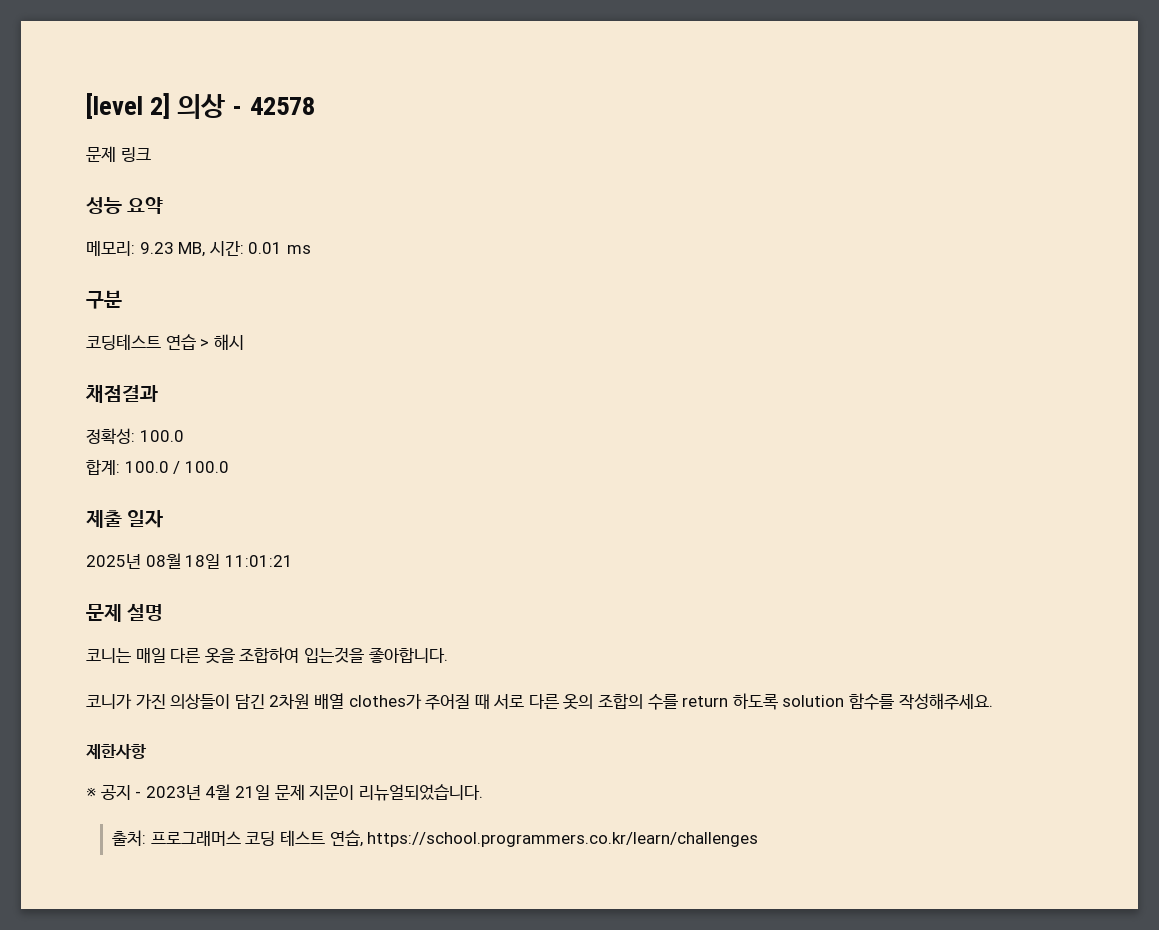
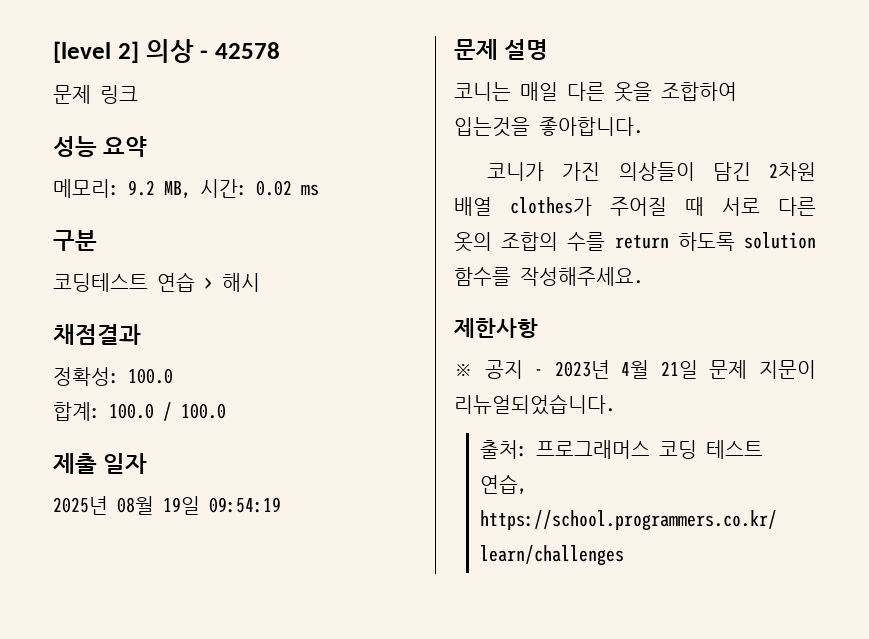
- 메모리: 9.23 MB, 시간: 0.01 ms
+ 메모리: 9.2 MB, 시간: 0.02 ms
- 2025년 08월 18일 11:01:21
+ 2025년 08월 19일 09:54:19

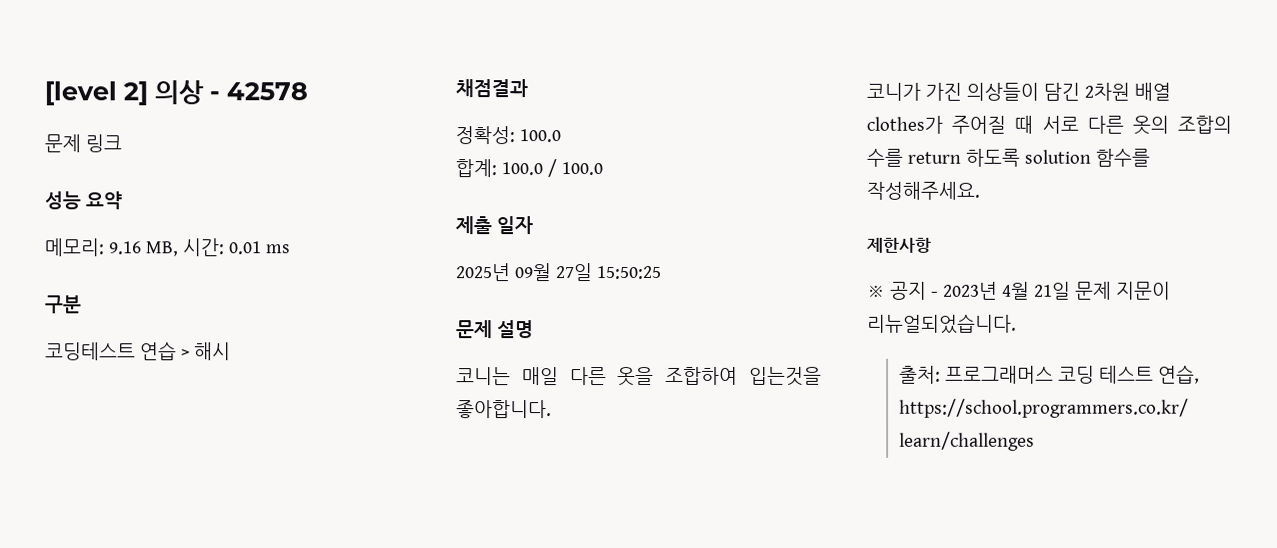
- 메모리: 9.2 MB, 시간: 0.02 ms
+ 메모리: 9.16 MB, 시간: 0.01 ms
- 2025년 08월 19일 09:54:19
+ 2025년 09월 27일 15:50:25

